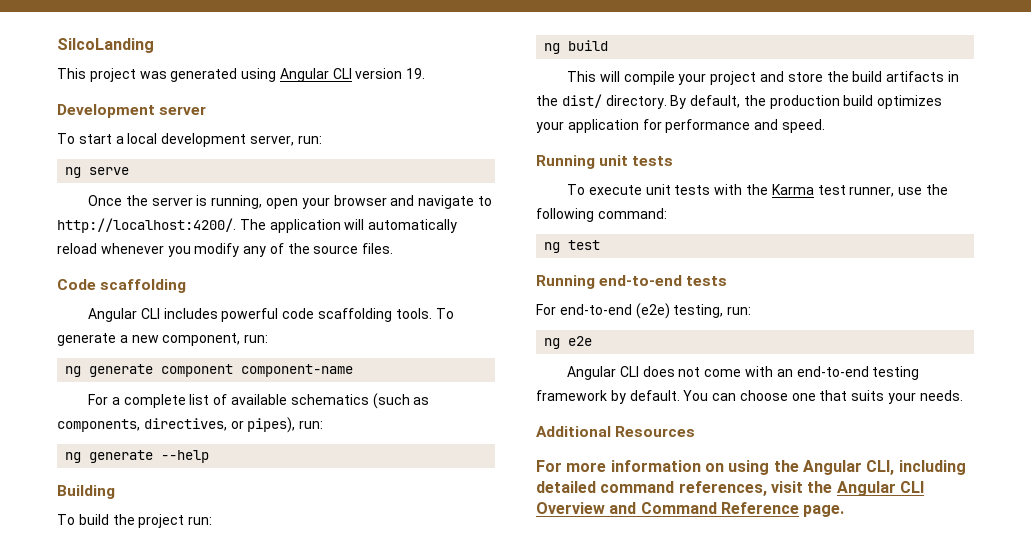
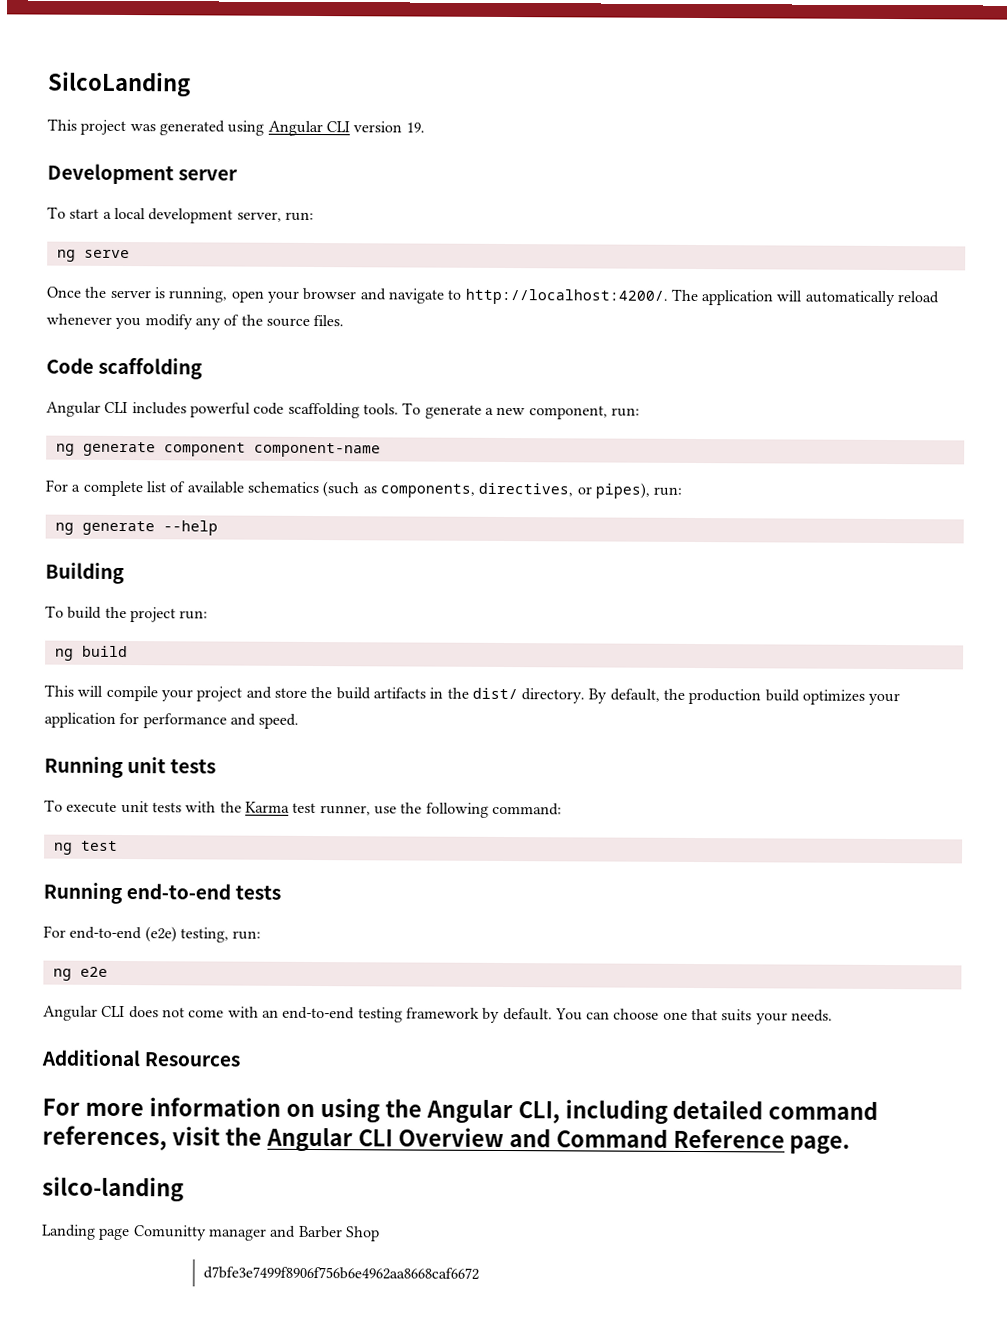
+ silco-landing
+ Landing page Comunitty manager and Barber Shop
+ d7bfe3e7499f8906f756b6e4962aa8668caf6672

